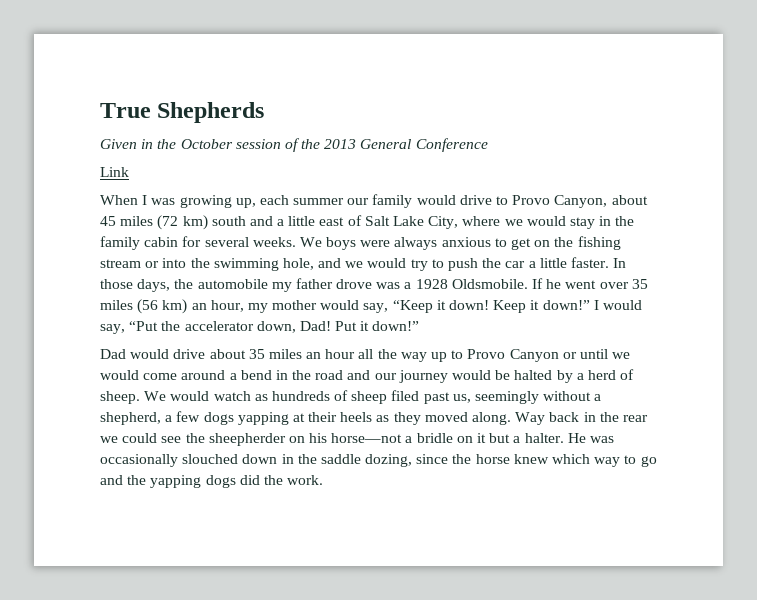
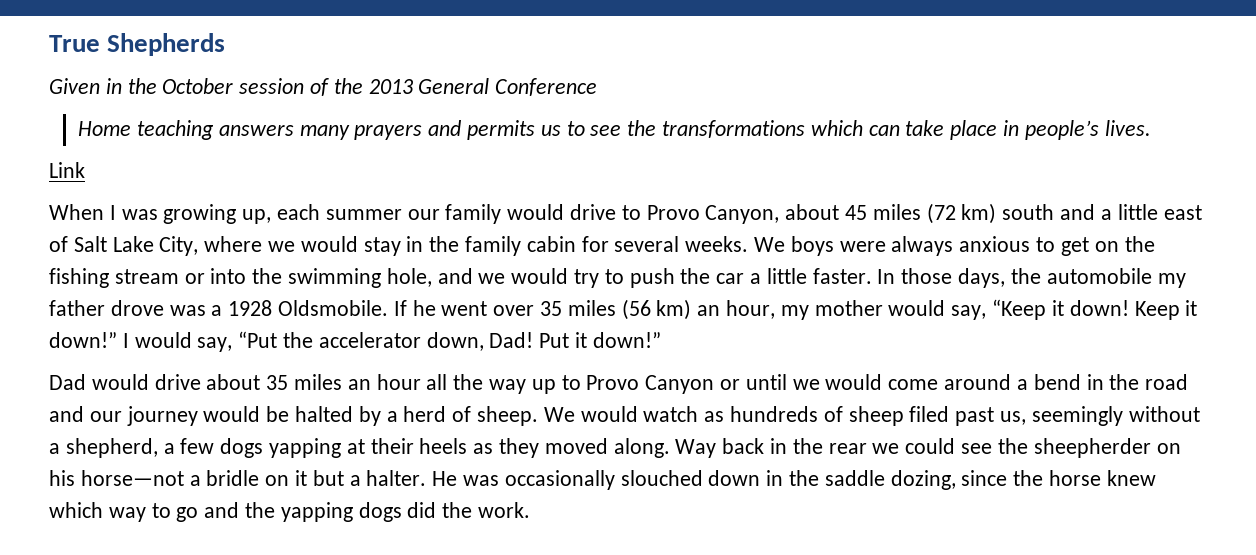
+ Home teaching answers many prayers and permits us to see the transformations which can take place in people’s lives.

